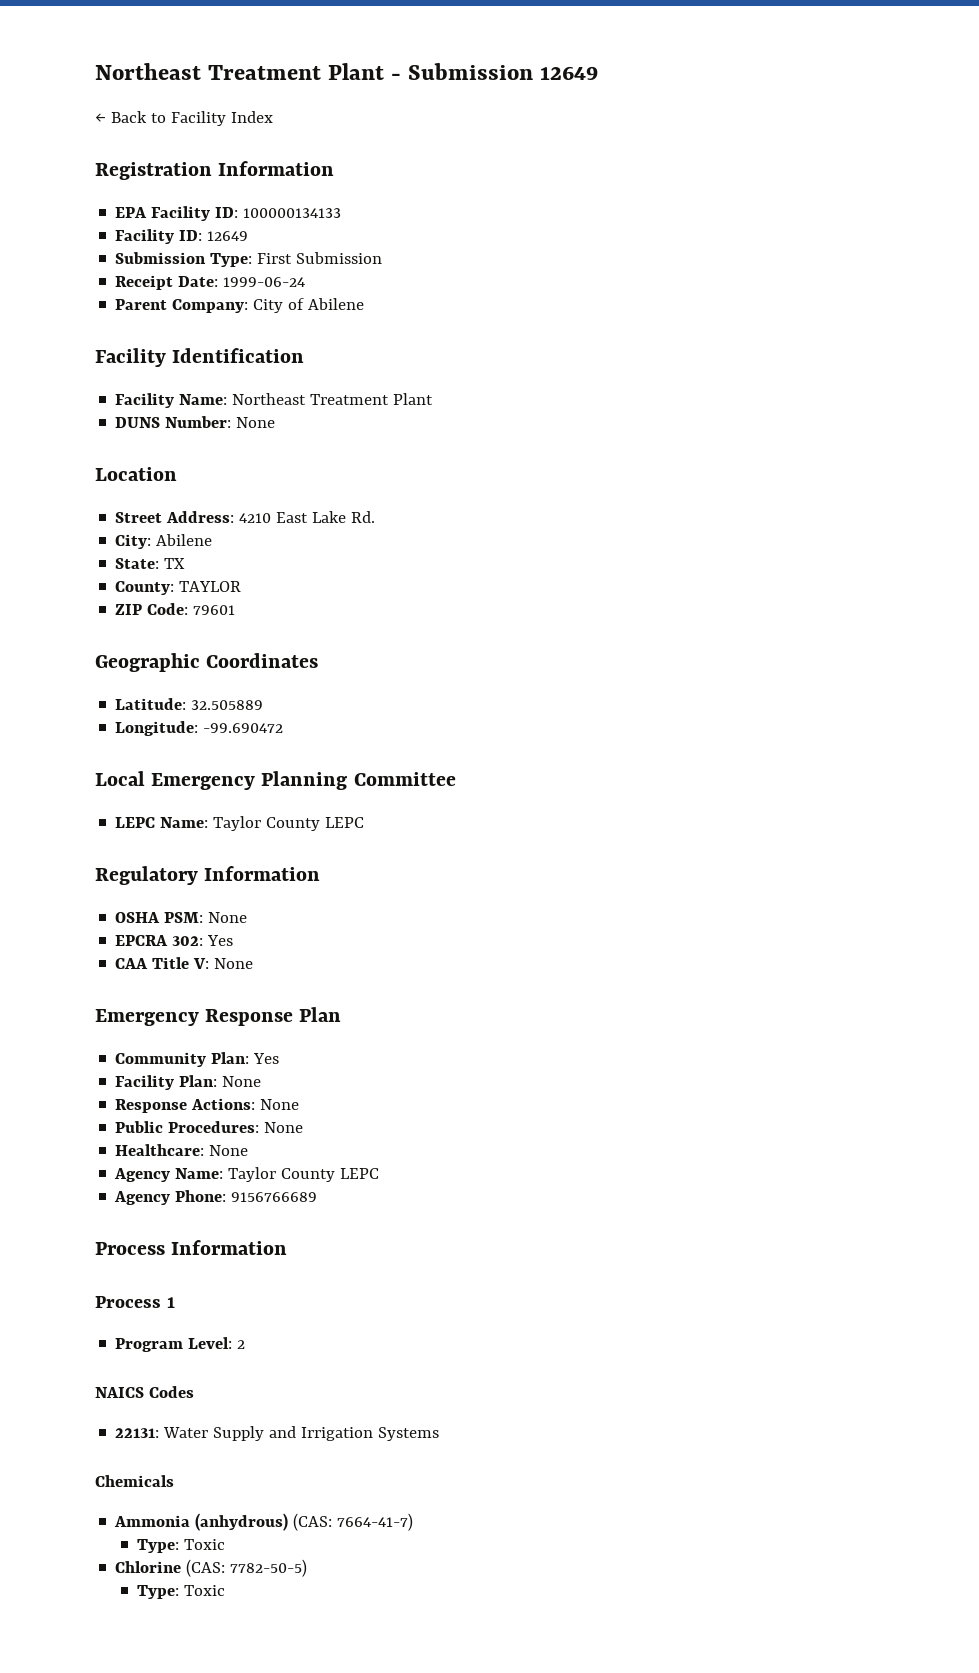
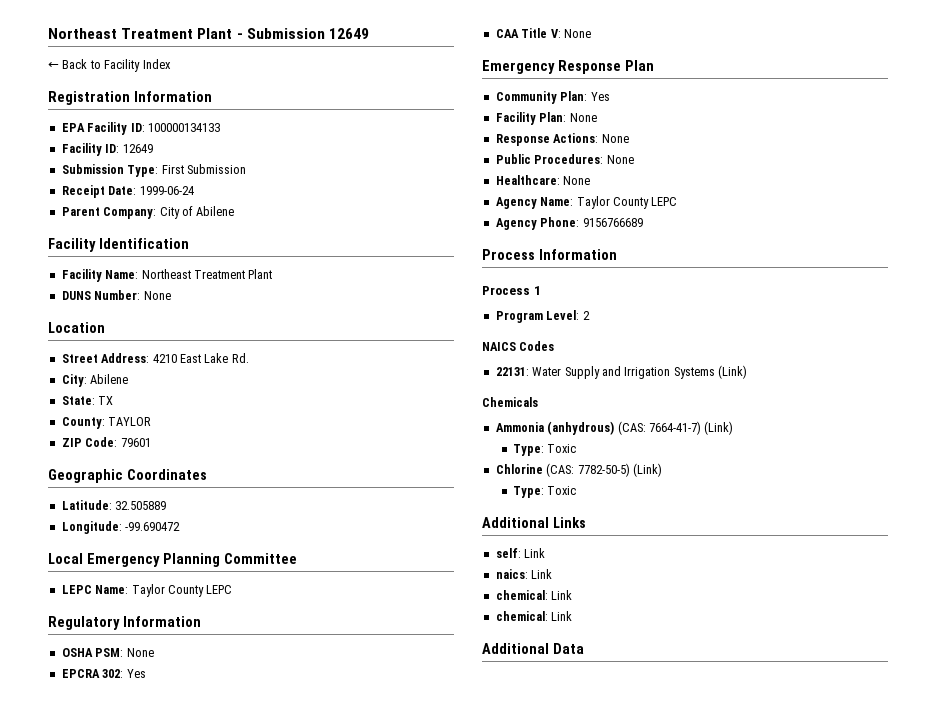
- 22131: Water Supply and Irrigation Systems
+ 22131: Water Supply and Irrigation Systems (Link)
- Ammonia (anhydrous) (CAS: 7664-41-7)
+ Ammonia (anhydrous) (CAS: 7664-41-7) (Link)
- Chlorine (CAS: 7782-50-5)
+ Chlorine (CAS: 7782-50-5) (Link)
  Type: Toxic
+ Additional Links
+ self: Link
+ naics: Link
+ chemical: Link
+ chemical: Link
+ Additional Data

